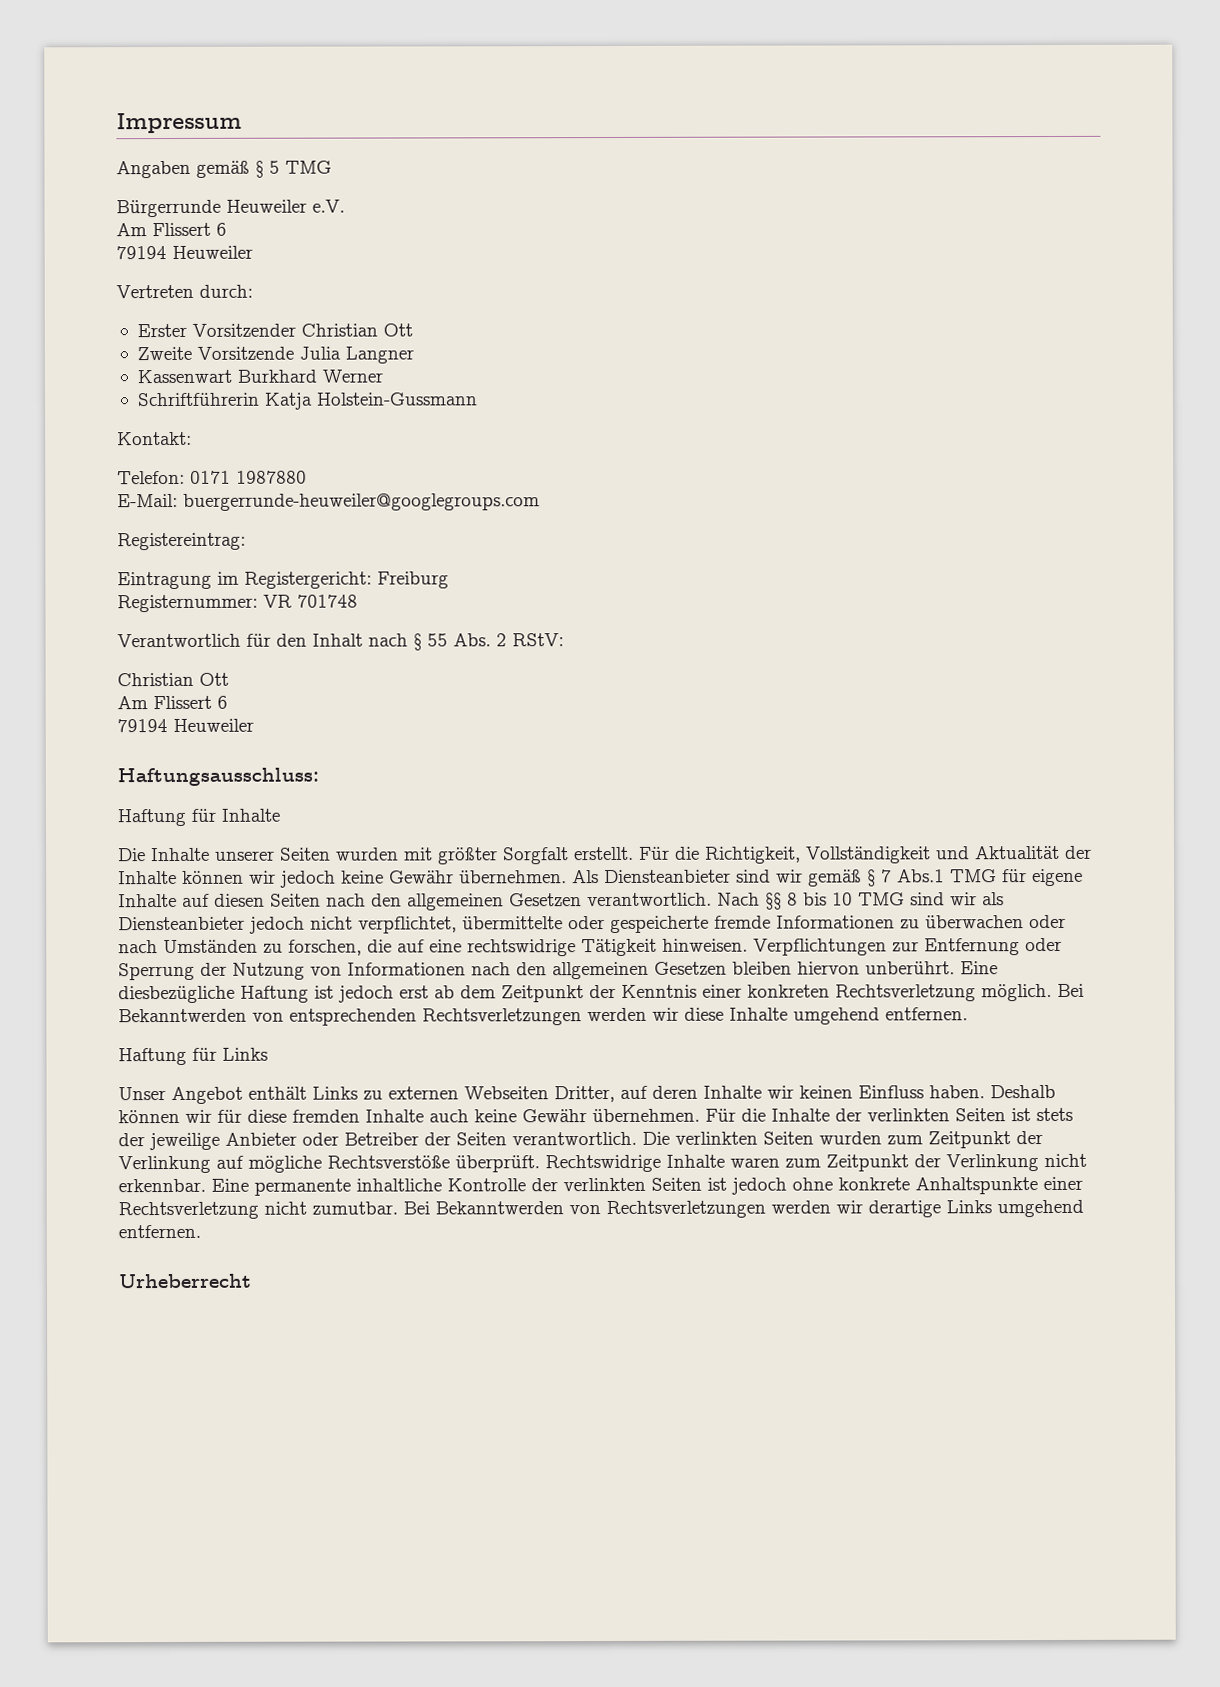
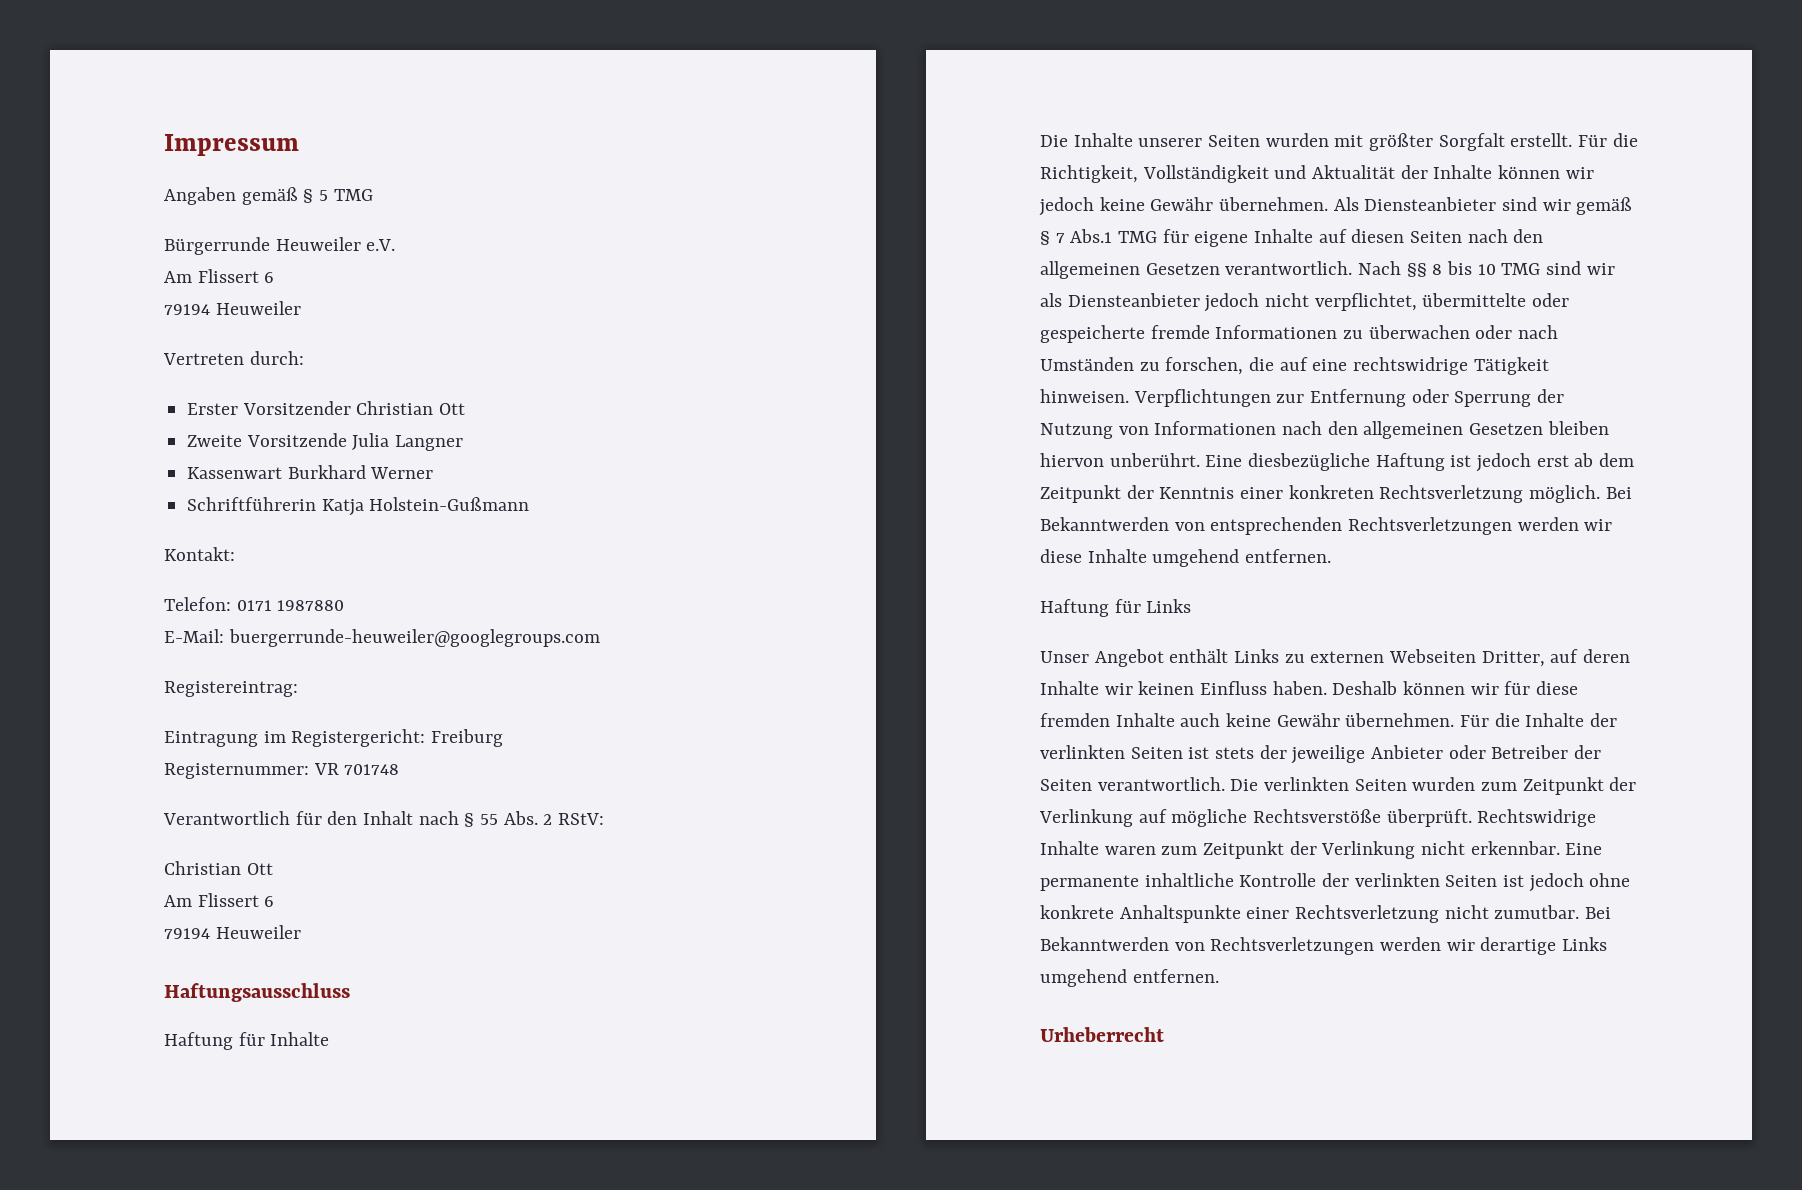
- Schriftführerin Katja Holstein-Gussmann
+ Schriftführerin Katja Holstein-Gußmann
- Haftungsausschluss:
+ Haftungsausschluss

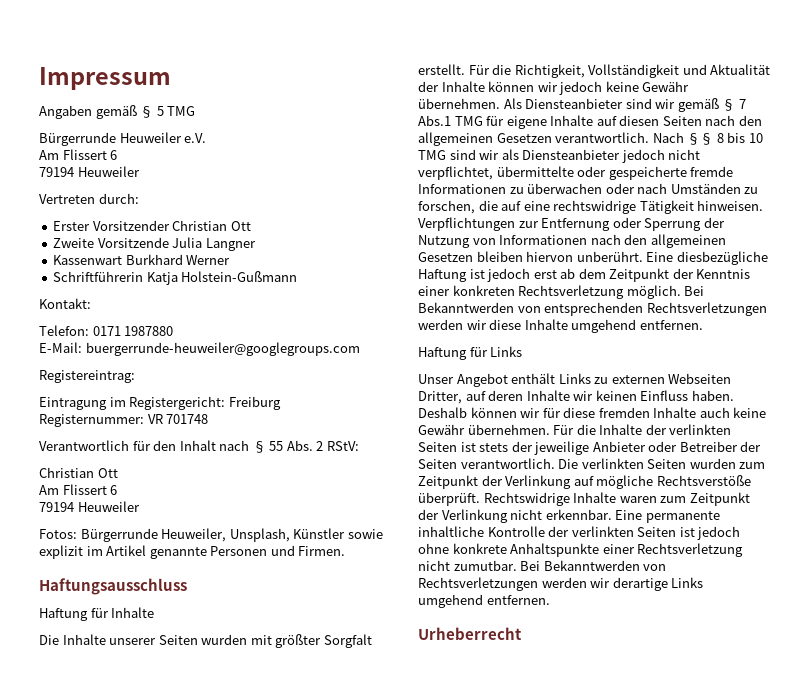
+ Fotos: Bürgerrunde Heuweiler, Unsplash, Künstler sowie explizit im Artikel genannte Personen und Firmen.

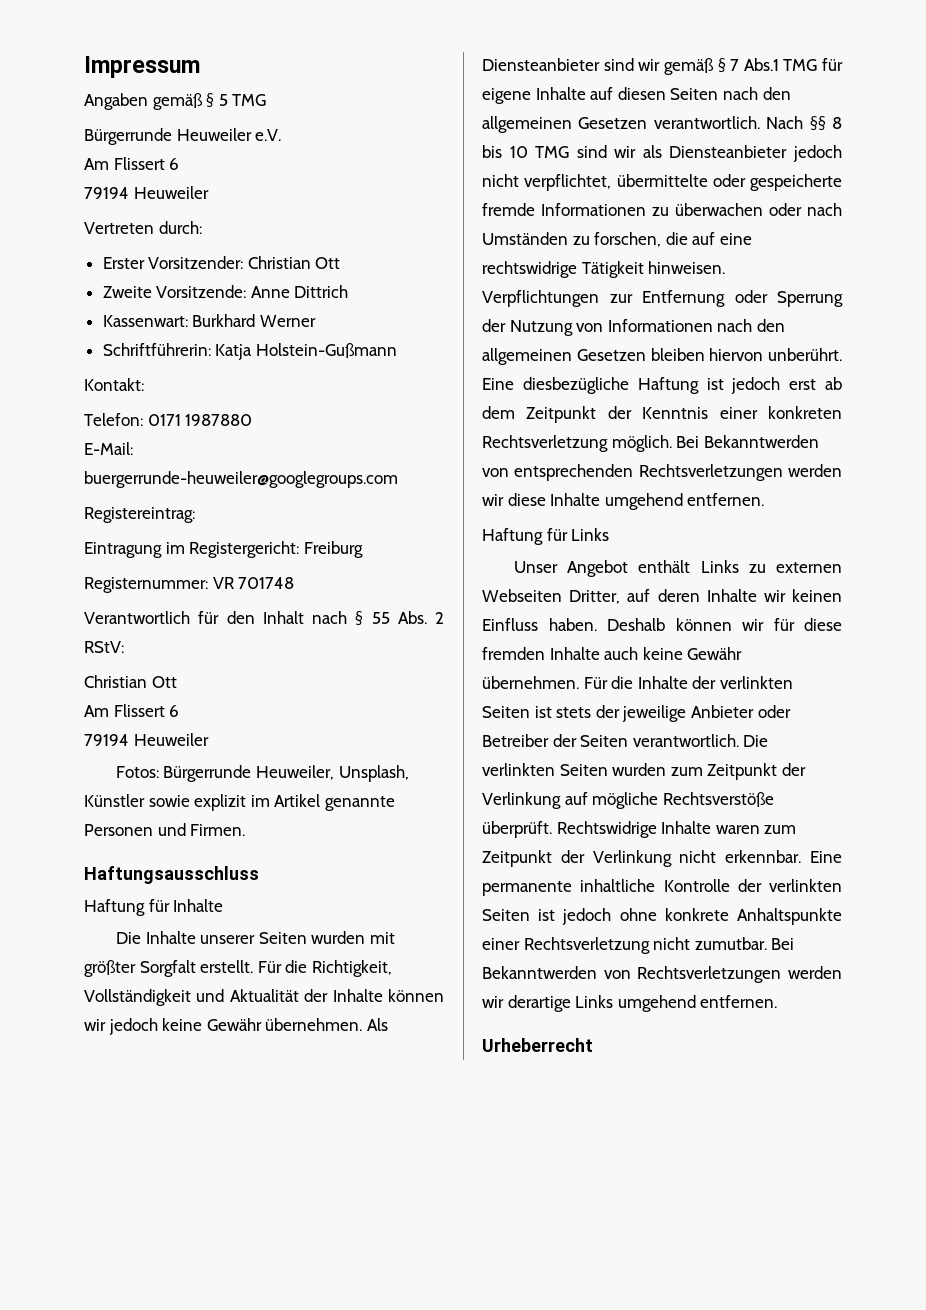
- Erster Vorsitzender Christian Ott
+ Erster Vorsitzender: Christian Ott
- Zweite Vorsitzende Julia Langner
- Kassenwart Burkhard Werner
+ Zweite Vorsitzende: Anne Dittrich
+ Kassenwart: Burkhard Werner
- Schriftführerin Katja Holstein-Gußmann
+ Schriftführerin: Katja Holstein-Gußmann

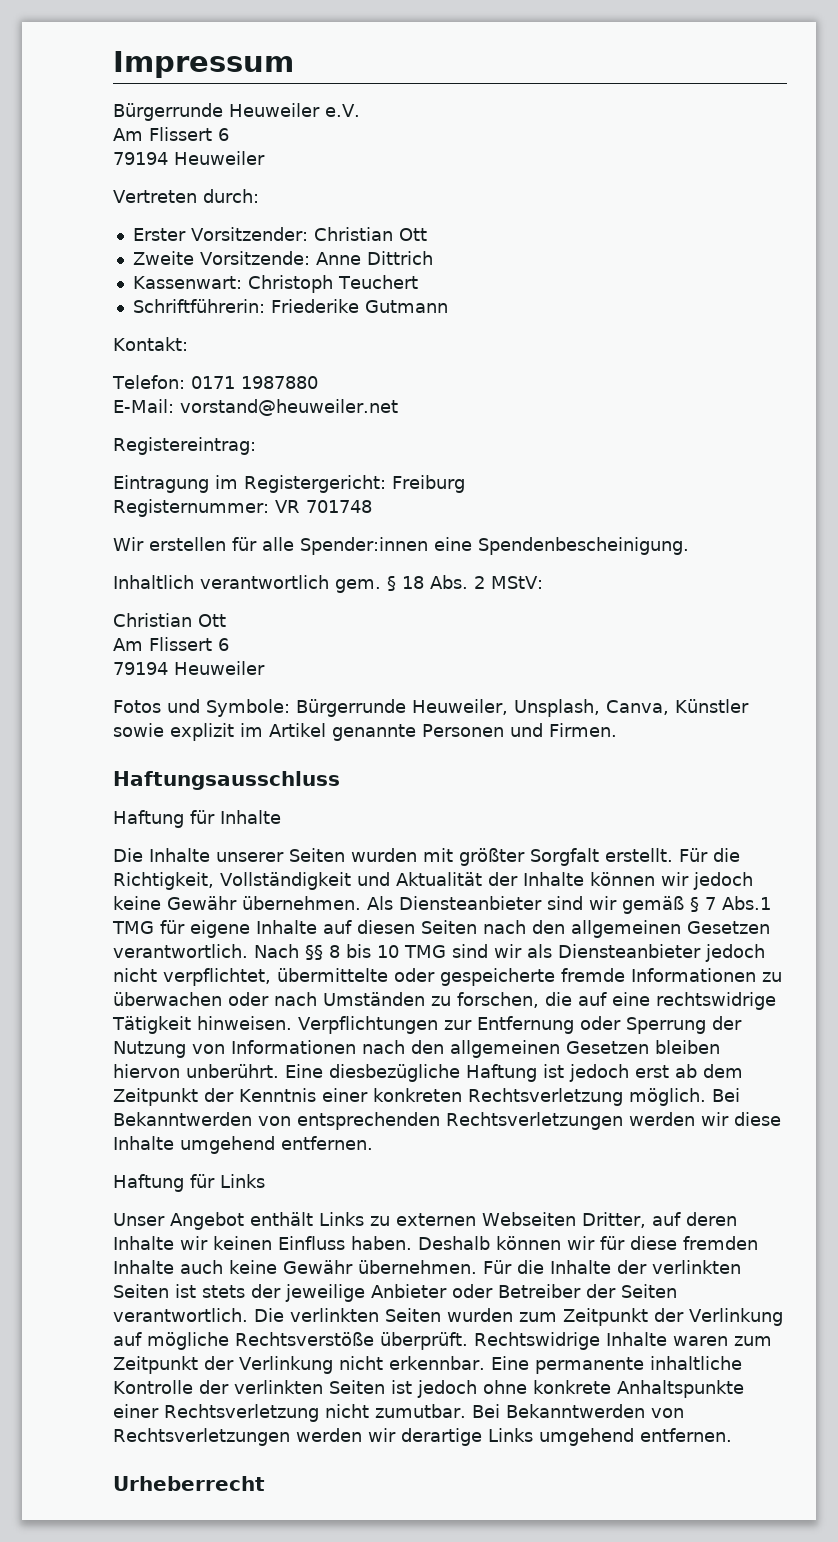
- Angaben gemäß § 5 TMG
- Kassenwart: Burkhard Werner
+ Kassenwart: Christoph Teuchert
- Schriftführerin: Katja Holstein-Gußmann
+ Schriftführerin: Friederike Gutmann
- E-Mail: buergerrunde-heuweiler@googlegroups.com
+ E-Mail: vorstand@heuweiler.net
- Verantwortlich für den Inhalt nach § 55 Abs. 2 RStV:
+ Wir erstellen für alle Spender:innen eine Spendenbescheinigung.
+ Inhaltlich verantwortlich gem. § 18 Abs. 2 MStV:
- Fotos: Bürgerrunde Heuweiler, Unsplash, Künstler sowie explizit im Artikel genannte Personen und Firmen.
+ Fotos und Symbole: Bürgerrunde Heuweiler, Unsplash, Canva, Künstler sowie explizit im Artikel genannte Personen und Firmen.

